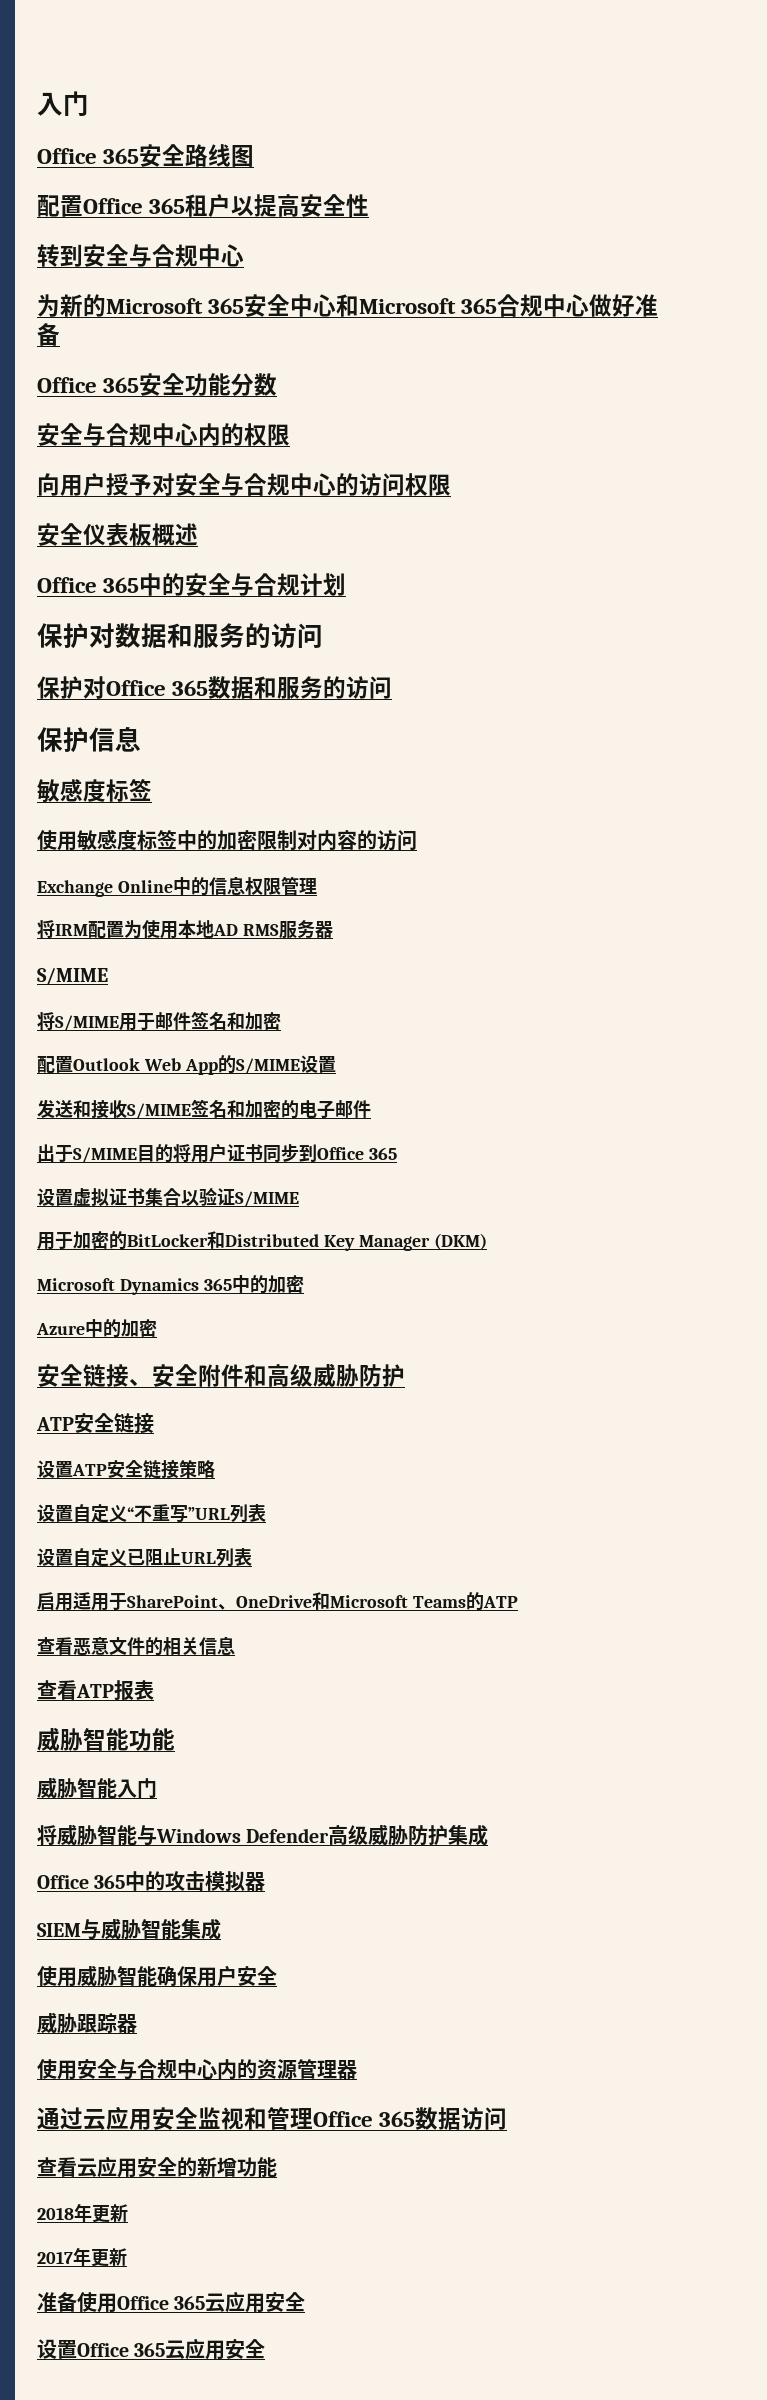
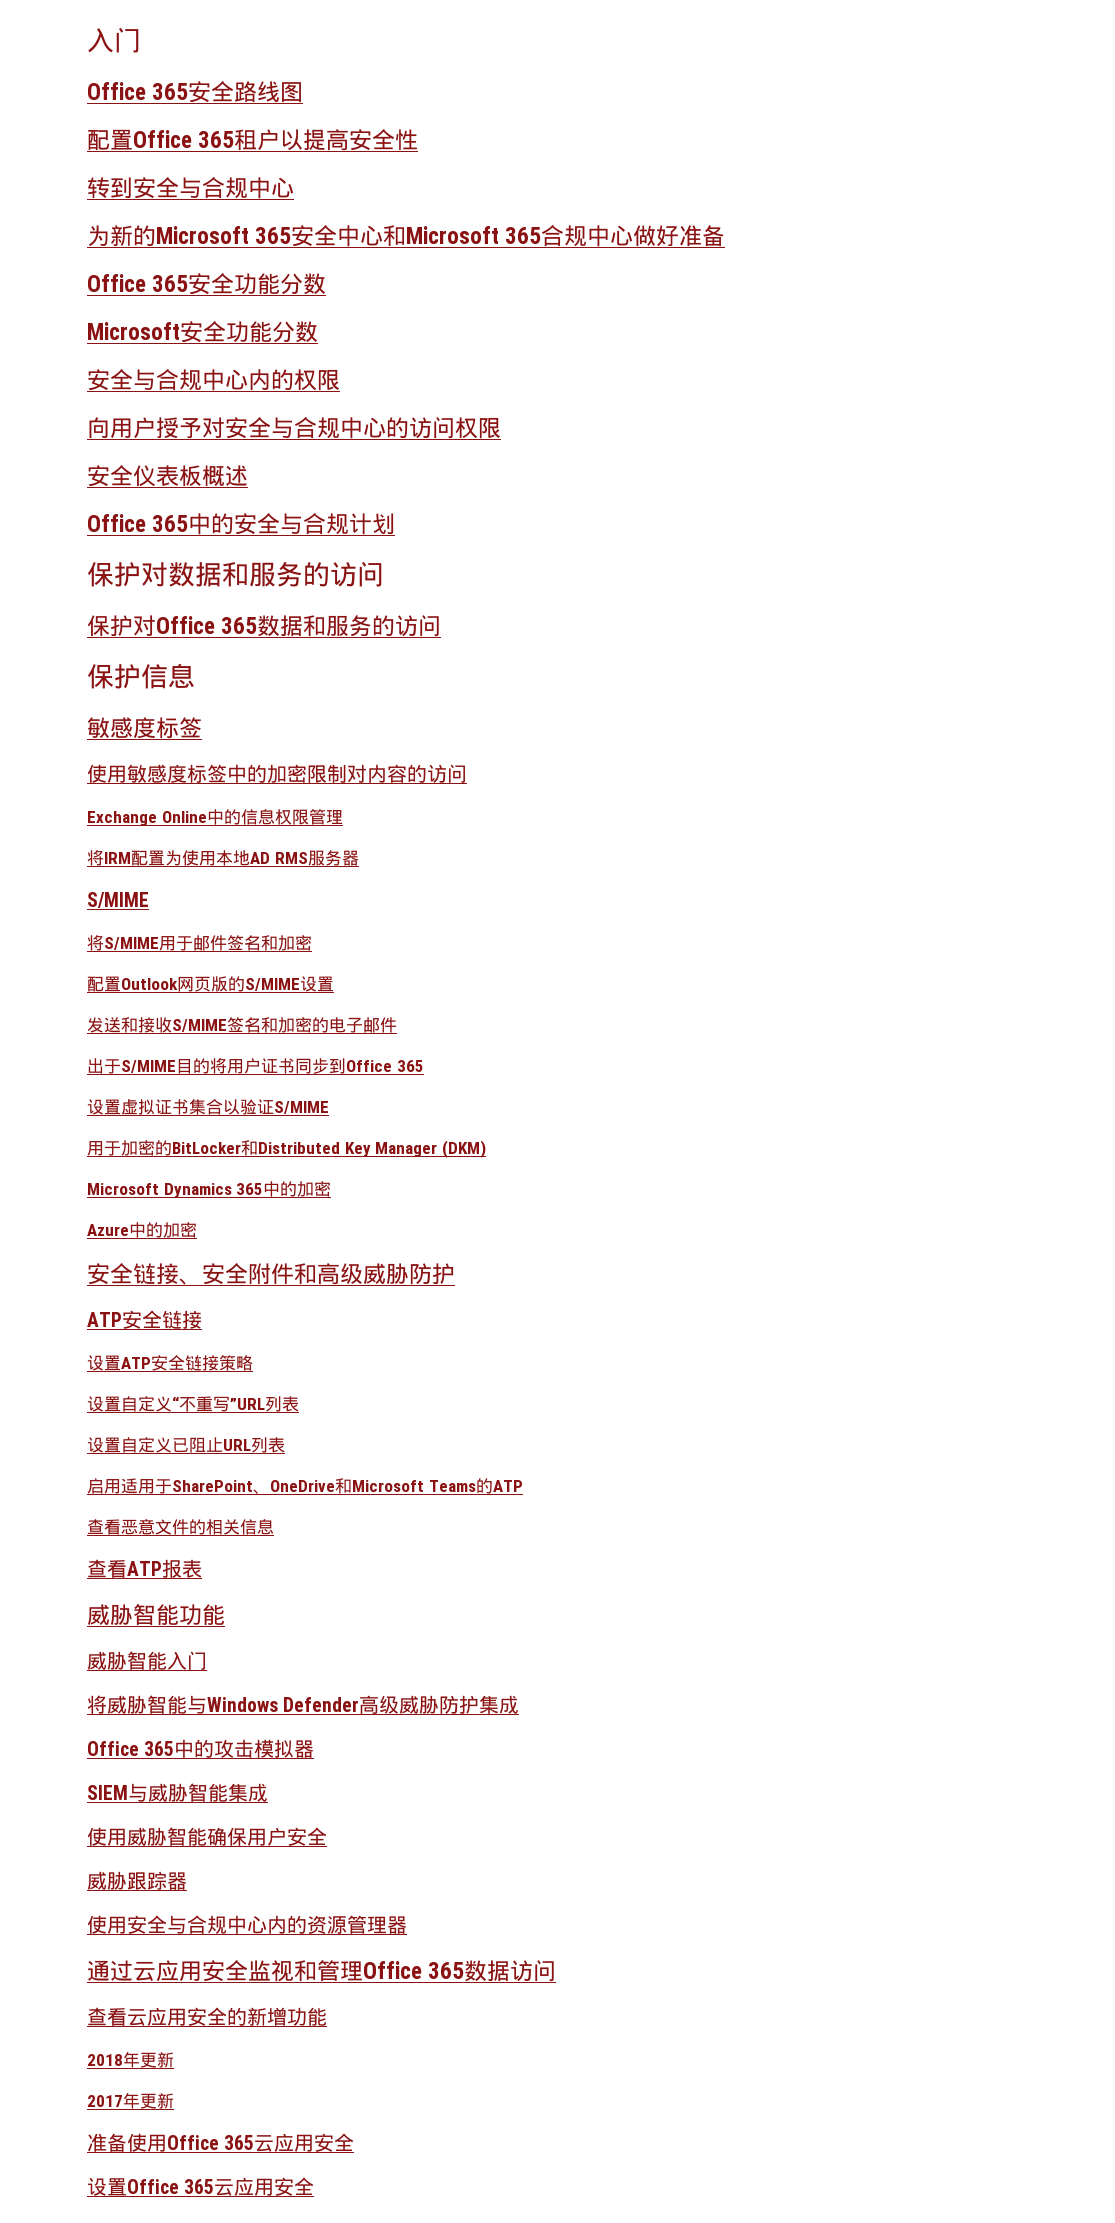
+ Microsoft安全功能分数
- 配置Outlook Web App的S/MIME设置
+ 配置Outlook网页版的S/MIME设置

